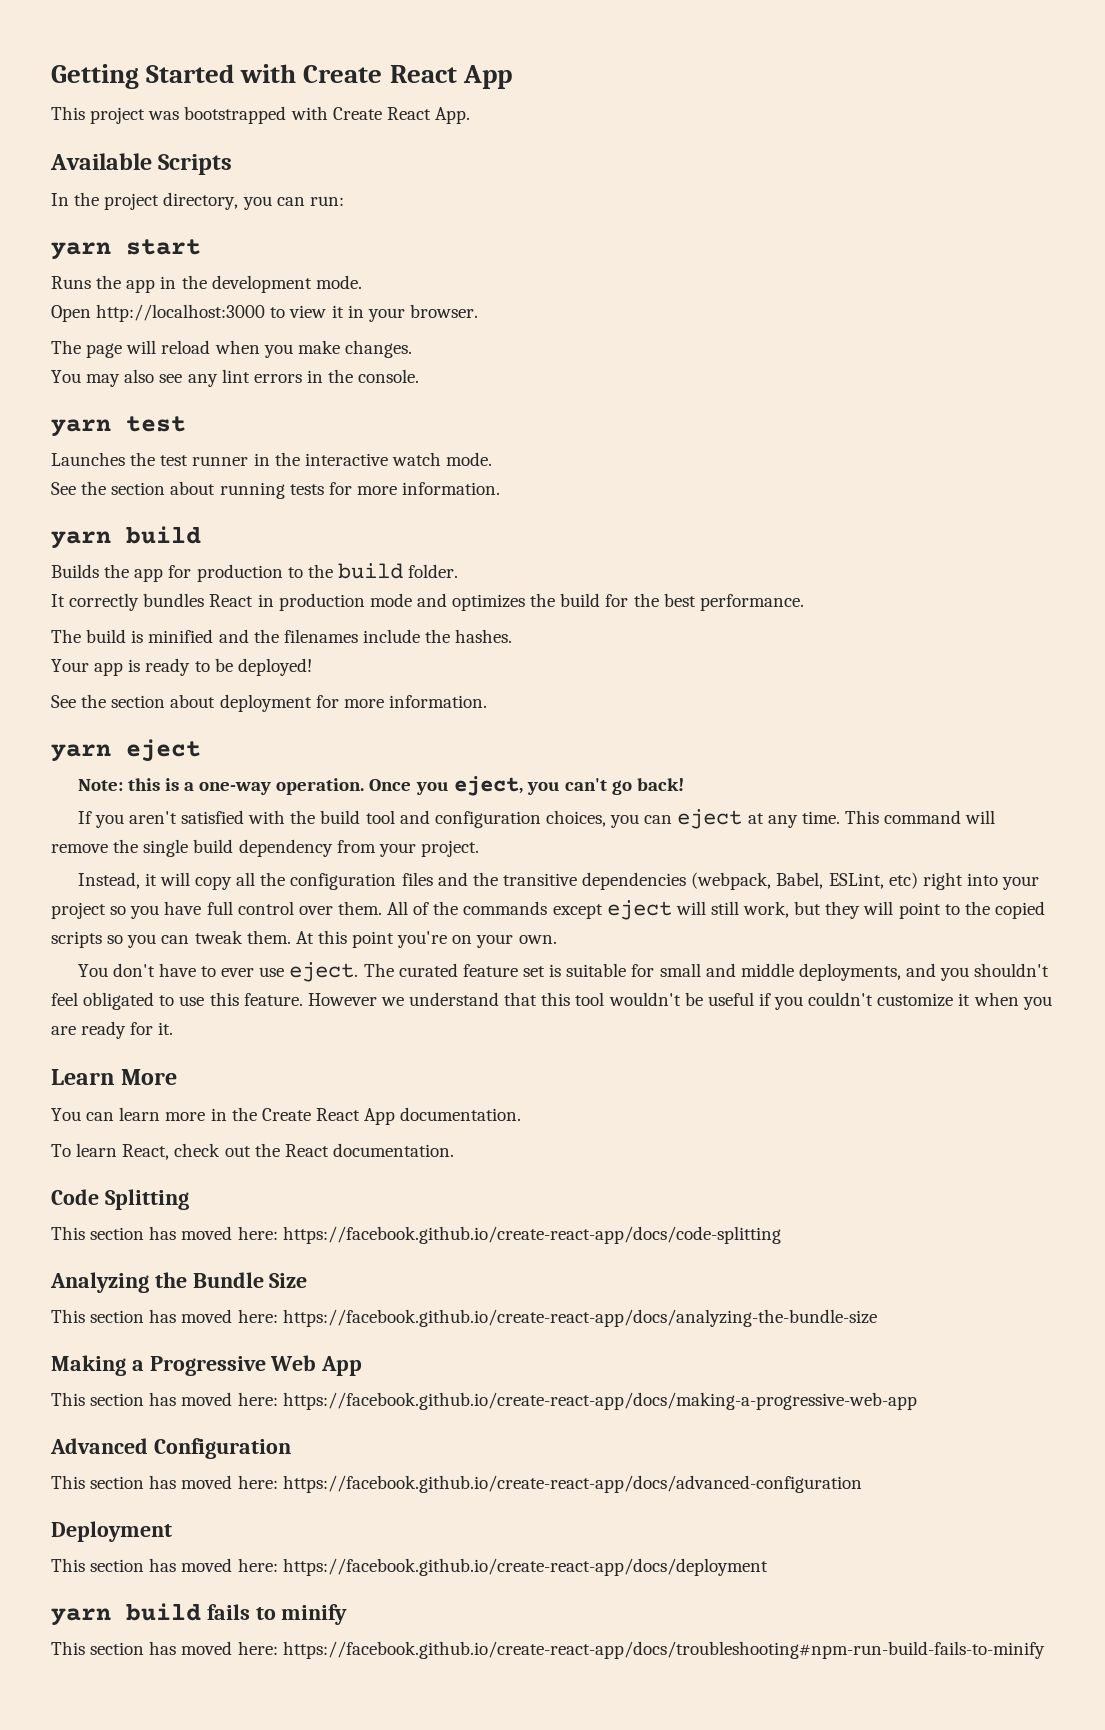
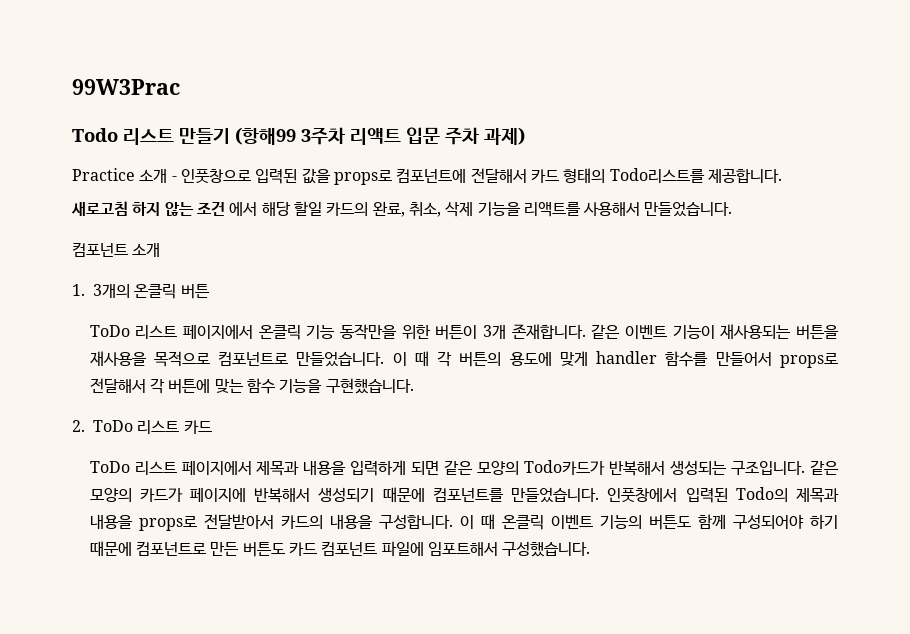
- Getting Started with Create React App
- This project was bootstrapped with Create React App.
- Available Scripts
- In the project directory, you can run:
- yarn start
- Runs the app in the development mode.
- Open http://localhost:3000 to view it in your browser.
- The page will reload when you make changes.
- You may also see any lint errors in the console.
- yarn test
- Launches the test runner in the interactive watch mode.
- See the section about running tests for more information.
- yarn build
- Builds the app for production to the build folder.
- It correctly bundles React in production mode and optimizes the build for the best performance.
- The build is minified and the filenames include the hashes.
- Your app is ready to be deployed!
- See the section about deployment for more information.
- yarn eject
- Note: this is a one-way operation. Once you eject, you can't go back!
- If you aren't satisfied with the build tool and configuration choices, you can eject at any time. This command will remove the single build dependency from your project.
- Instead, it will copy all the configuration files and the transitive dependencies (webpack, Babel, ESLint, etc) right into your project so you have full control over them. All of the commands except eject will still work, but they will point to the copied scripts so you can tweak them. At this point you're on your own.
- You don't have to ever use eject. The curated feature set is suitable for small and middle deployments, and you shouldn't feel obligated to use this feature. However we understand that this tool wouldn't be useful if you couldn't customize it when you are ready for it.
- Learn More
- You can learn more in the Create React App documentation.
- To learn React, check out the React documentation.
- Code Splitting
- This section has moved here: https://facebook.github.io/create-react-app/docs/code-splitting
- Analyzing the Bundle Size
- This section has moved here: https://facebook.github.io/create-react-app/docs/analyzing-the-bundle-size
- Making a Progressive Web App
- This section has moved here: https://facebook.github.io/create-react-app/docs/making-a-progressive-web-app
- Advanced Configuration
- This section has moved here: https://facebook.github.io/create-react-app/docs/advanced-configuration
- Deployment
- This section has moved here: https://facebook.github.io/create-react-app/docs/deployment
- yarn build fails to minify
- This section has moved here: https://facebook.github.io/create-react-app/docs/troubleshooting#npm-run-build-fails-to-minify
+ 99W3Prac
+ Todo 리스트 만들기 (항해99 3주차 리액트 입문 주차 과제)
+ Practice 소개 - 인풋창으로 입력된 값을 props로 컴포넌트에 전달해서 카드 형태의 Todo리스트를 제공합니다.
+ 새로고침 하지 않는 조건 에서 해당 할일 카드의 완료, 취소, 삭제 기능을 리액트를 사용해서 만들었습니다.
+ 컴포넌트 소개
+ 1. 3개의 온클릭 버튼
+ ToDo 리스트 페이지에서 온클릭 기능 동작만을 위한 버튼이 3개 존재합니다. 같은 이벤트 기능이 재사용되는 버튼을 재사용을 목적으로 컴포넌트로 만들었습니다. 이 때 각 버튼의 용도에 맞게 handler 함수를 만들어서 props로 전달해서 각 버튼에 맞는 함수 기능을 구현했습니다.
+ 2. ToDo 리스트 카드
+ ToDo 리스트 페이지에서 제목과 내용을 입력하게 되면 같은 모양의 Todo카드가 반복해서 생성되는 구조입니다. 같은 모양의 카드가 페이지에 반복해서 생성되기 때문에 컴포넌트를 만들었습니다. 인풋창에서 입력된 Todo의 제목과 내용을 props로 전달받아서 카드의 내용을 구성합니다. 이 때 온클릭 이벤트 기능의 버튼도 함께 구성되어야 하기 때문에 컴포넌트로 만든 버튼도 카드 컴포넌트 파일에 임포트해서 구성했습니다.

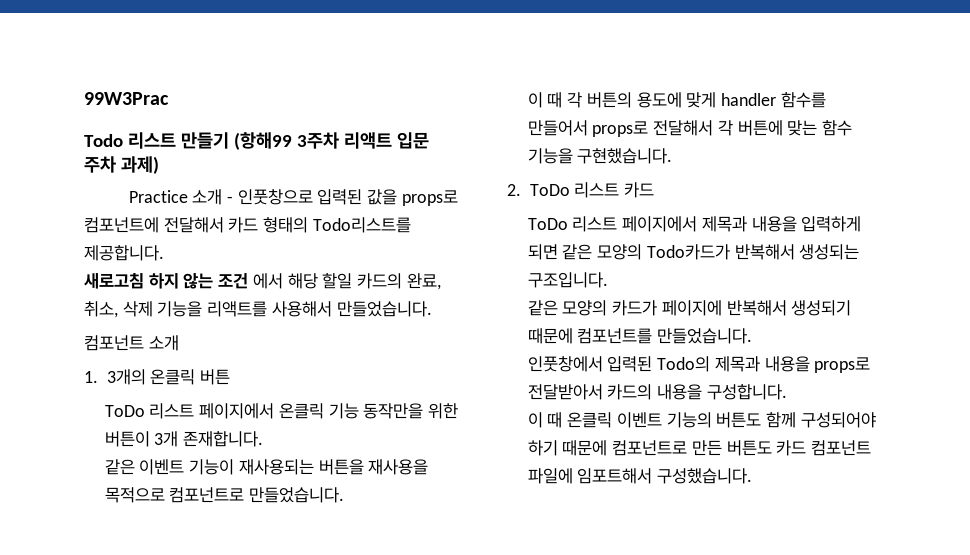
- ToDo 리스트 페이지에서 온클릭 기능 동작만을 위한 버튼이 3개 존재합니다. 같은 이벤트 기능이 재사용되는 버튼을 재사용을 목적으로 컴포넌트로 만들었습니다. 이 때 각 버튼의 용도에 맞게 handler 함수를 만들어서 props로 전달해서 각 버튼에 맞는 함수 기능을 구현했습니다.
+ ToDo 리스트 페이지에서 온클릭 기능 동작만을 위한 버튼이 3개 존재합니다.
+ 같은 이벤트 기능이 재사용되는 버튼을 재사용을 목적으로 컴포넌트로 만들었습니다.
+ 이 때 각 버튼의 용도에 맞게 handler 함수를 만들어서 props로 전달해서 각 버튼에 맞는 함수 기능을 구현했습니다.
- ToDo 리스트 페이지에서 제목과 내용을 입력하게 되면 같은 모양의 Todo카드가 반복해서 생성되는 구조입니다. 같은 모양의 카드가 페이지에 반복해서 생성되기 때문에 컴포넌트를 만들었습니다. 인풋창에서 입력된 Todo의 제목과 내용을 props로 전달받아서 카드의 내용을 구성합니다. 이 때 온클릭 이벤트 기능의 버튼도 함께 구성되어야 하기 때문에 컴포넌트로 만든 버튼도 카드 컴포넌트 파일에 임포트해서 구성했습니다.
+ ToDo 리스트 페이지에서 제목과 내용을 입력하게 되면 같은 모양의 Todo카드가 반복해서 생성되는 구조입니다.
+ 같은 모양의 카드가 페이지에 반복해서 생성되기 때문에 컴포넌트를 만들었습니다.
+ 인풋창에서 입력된 Todo의 제목과 내용을 props로 전달받아서 카드의 내용을 구성합니다.
+ 이 때 온클릭 이벤트 기능의 버튼도 함께 구성되어야 하기 때문에 컴포넌트로 만든 버튼도 카드 컴포넌트 파일에 임포트해서 구성했습니다.

